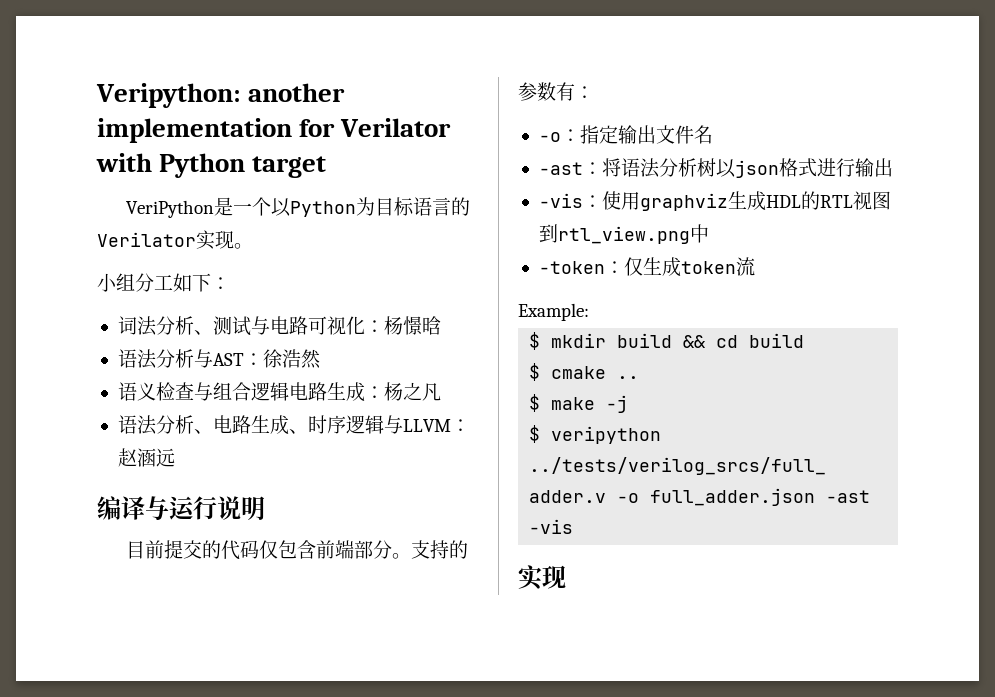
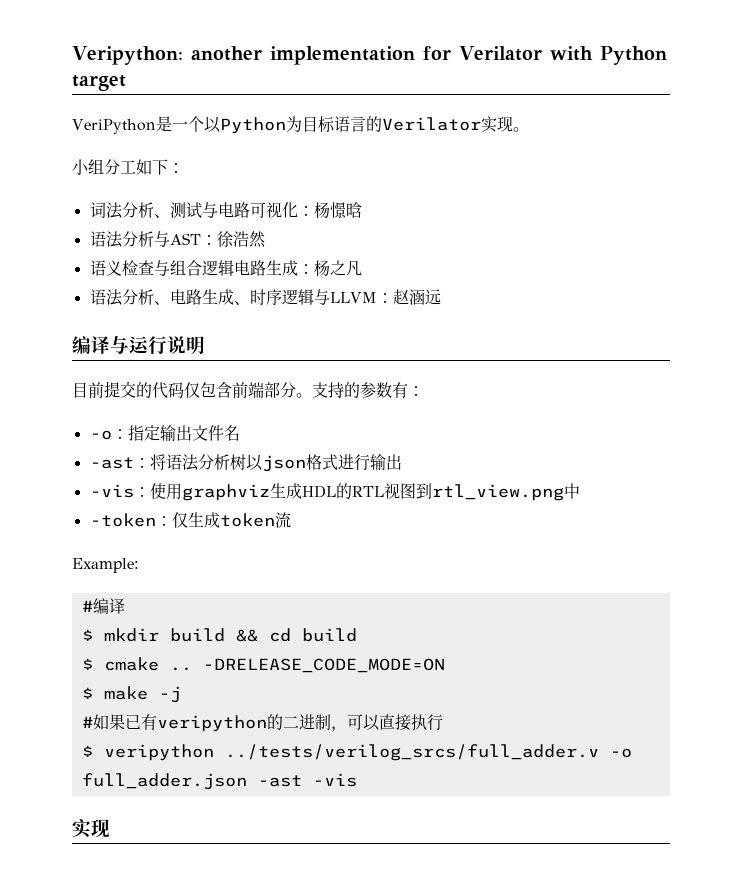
+ #编译
+ -DRELEASE_CODE_MODE=ON
+ #如果已有veripython的二进制，可以直接执行

